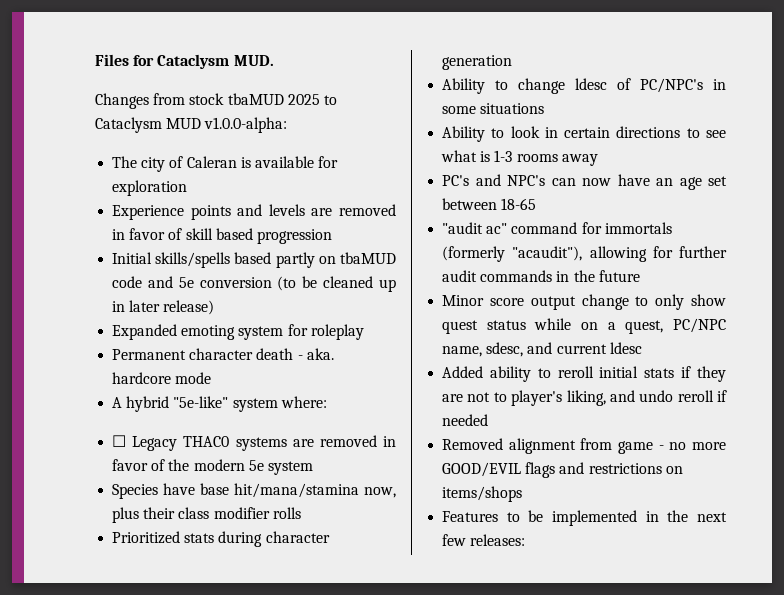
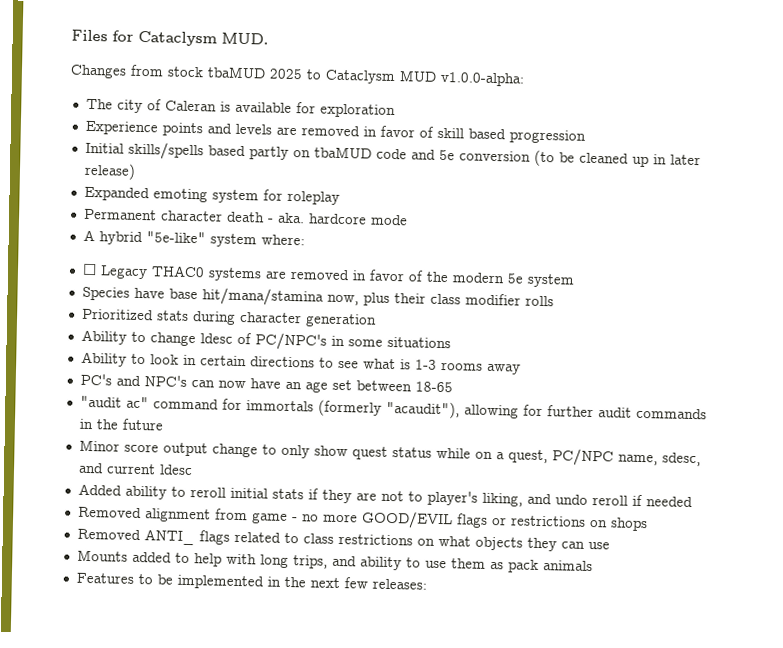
- Removed alignment from game - no more GOOD/EVIL flags and restrictions on items/shops
+ Removed alignment from game - no more GOOD/EVIL flags or restrictions on shops
+ Removed ANTI_ flags related to class restrictions on what objects they can use
+ Mounts added to help with long trips, and ability to use them as pack animals

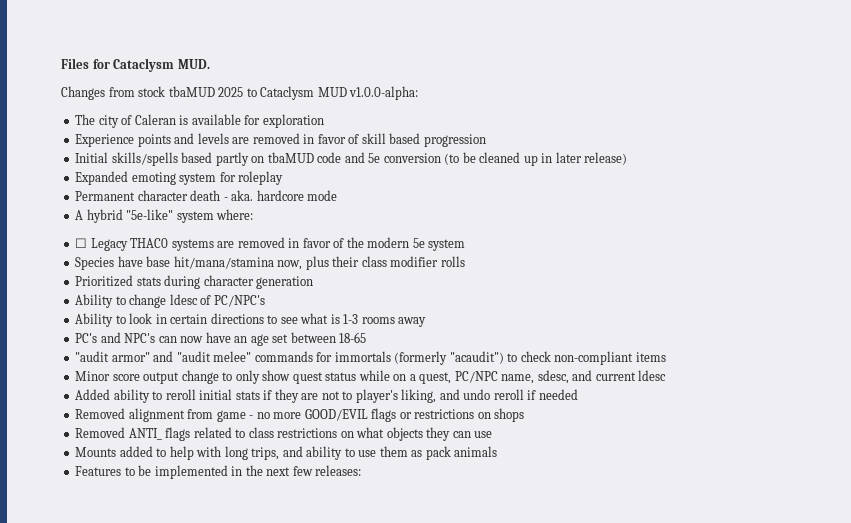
- Ability to change ldesc of PC/NPC's in some situations
+ Ability to change ldesc of PC/NPC's
- "audit ac" command for immortals (formerly "acaudit"), allowing for further audit commands in the future
+ "audit armor" and "audit melee" commands for immortals (formerly "acaudit") to check non-compliant items

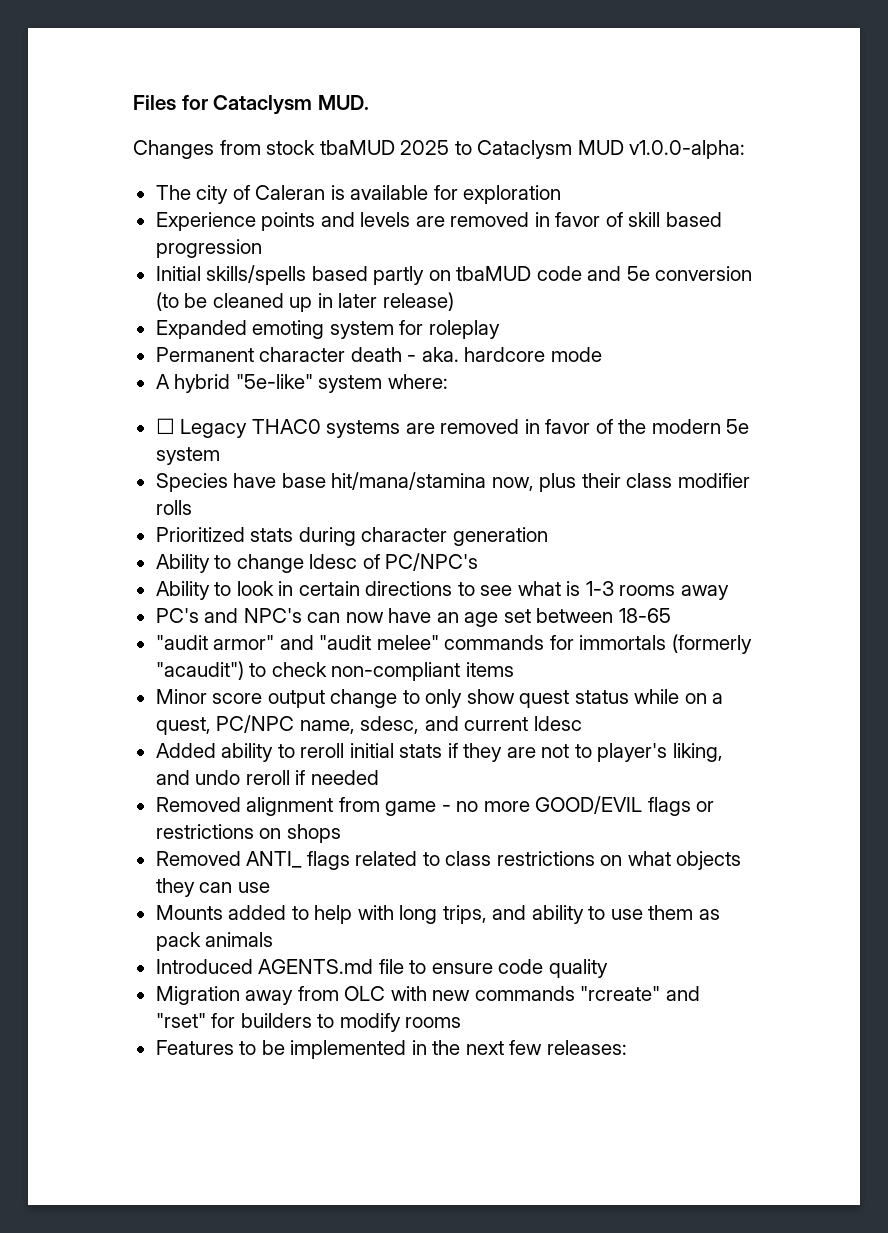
+ Introduced AGENTS.md file to ensure code quality
+ Migration away from OLC with new commands "rcreate" and "rset" for builders to modify rooms

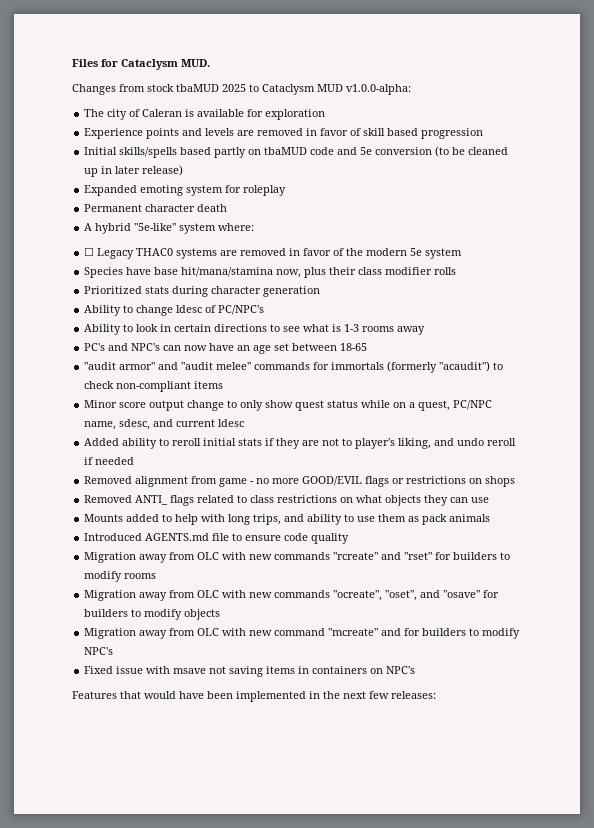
- Permanent character death - aka. hardcore mode
+ Permanent character death
- Features to be implemented in the next few releases:
+ Migration away from OLC with new commands "ocreate", "oset", and "osave" for builders to modify objects
+ Migration away from OLC with new command "mcreate" and for builders to modify NPC's
+ Fixed issue with msave not saving items in containers on NPC's
+ Features that would have been implemented in the next few releases:

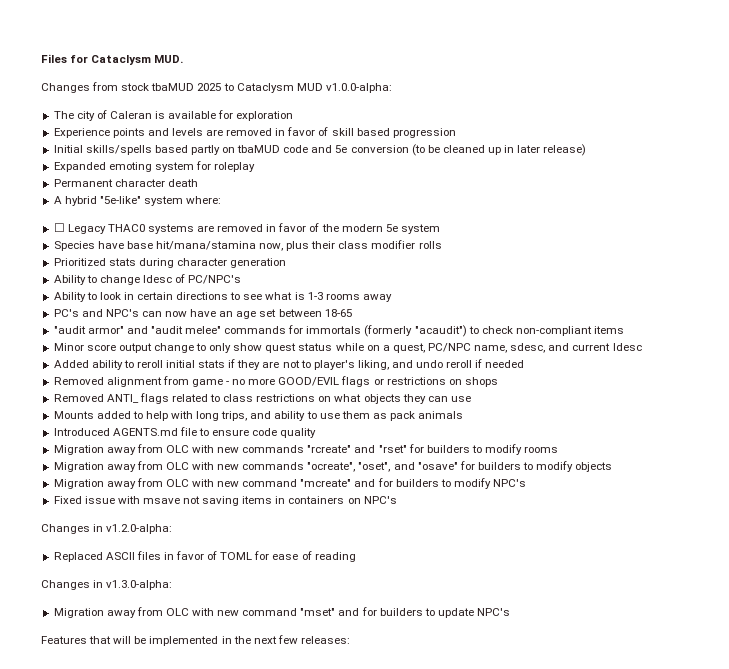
+ Changes in v1.2.0-alpha:
+ Replaced ASCII files in favor of TOML for ease of reading
+ Changes in v1.3.0-alpha:
+ Migration away from OLC with new command "mset" and for builders to update NPC's
- Features that would have been implemented in the next few releases:
+ Features that will be implemented in the next few releases:

